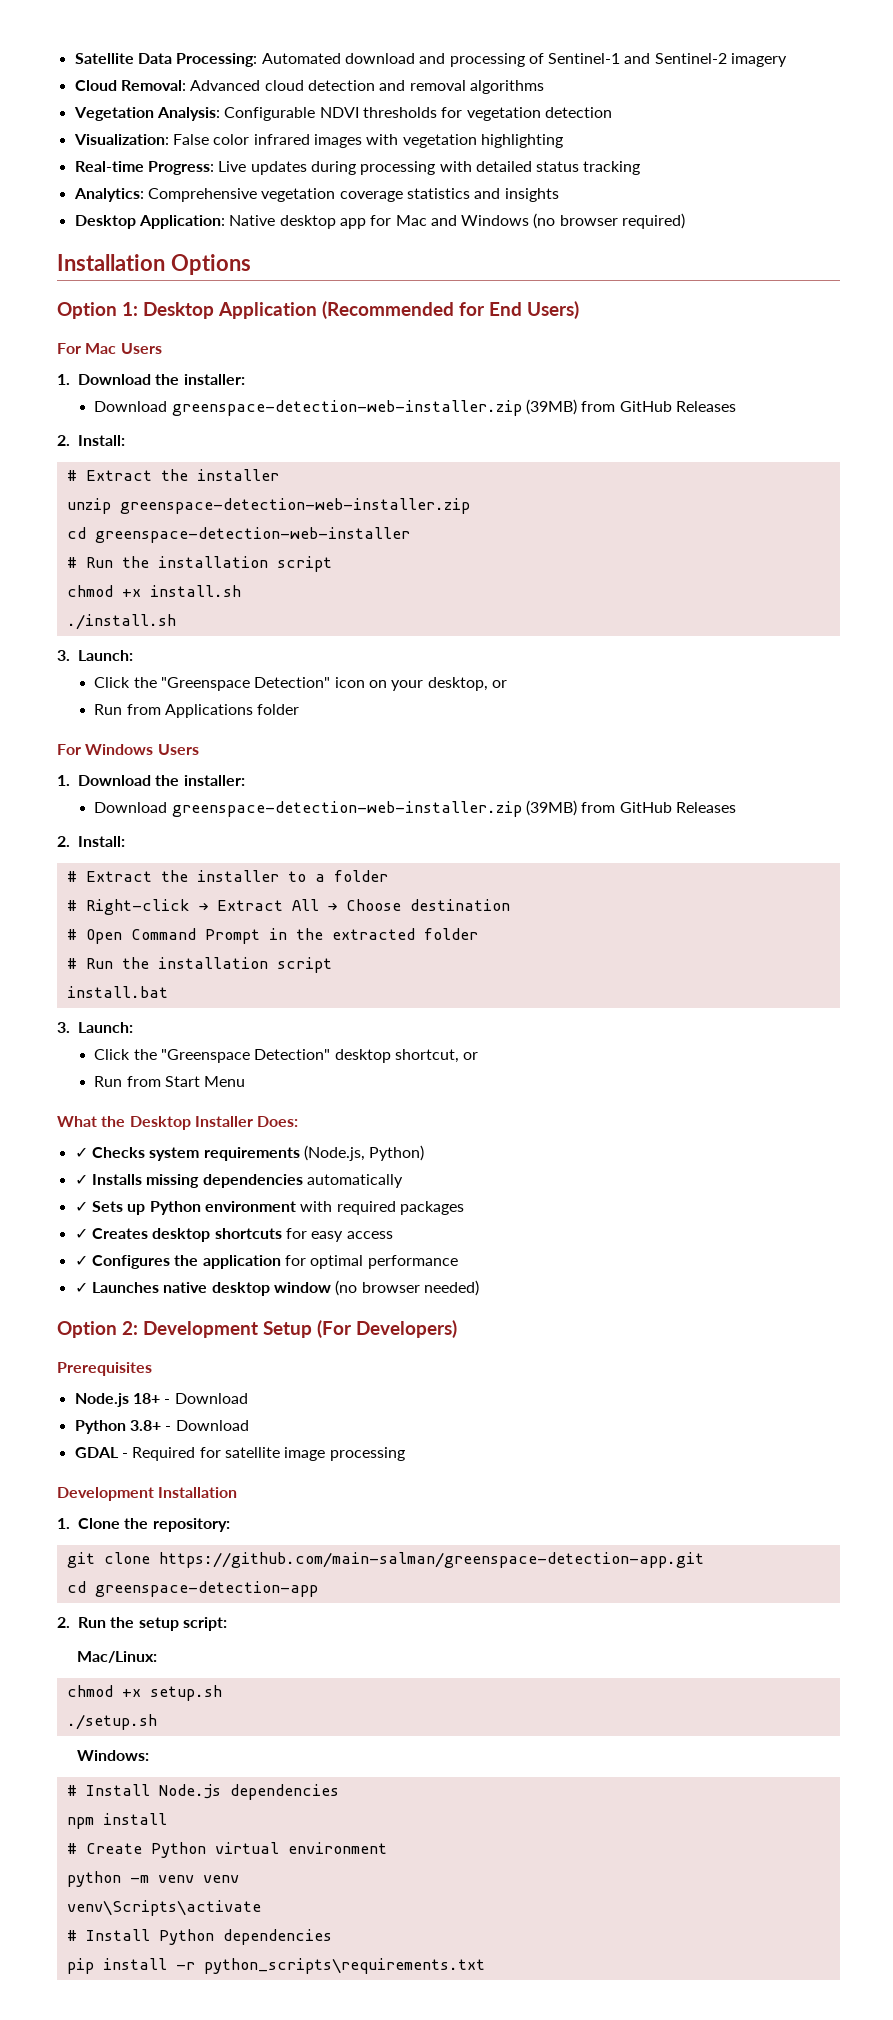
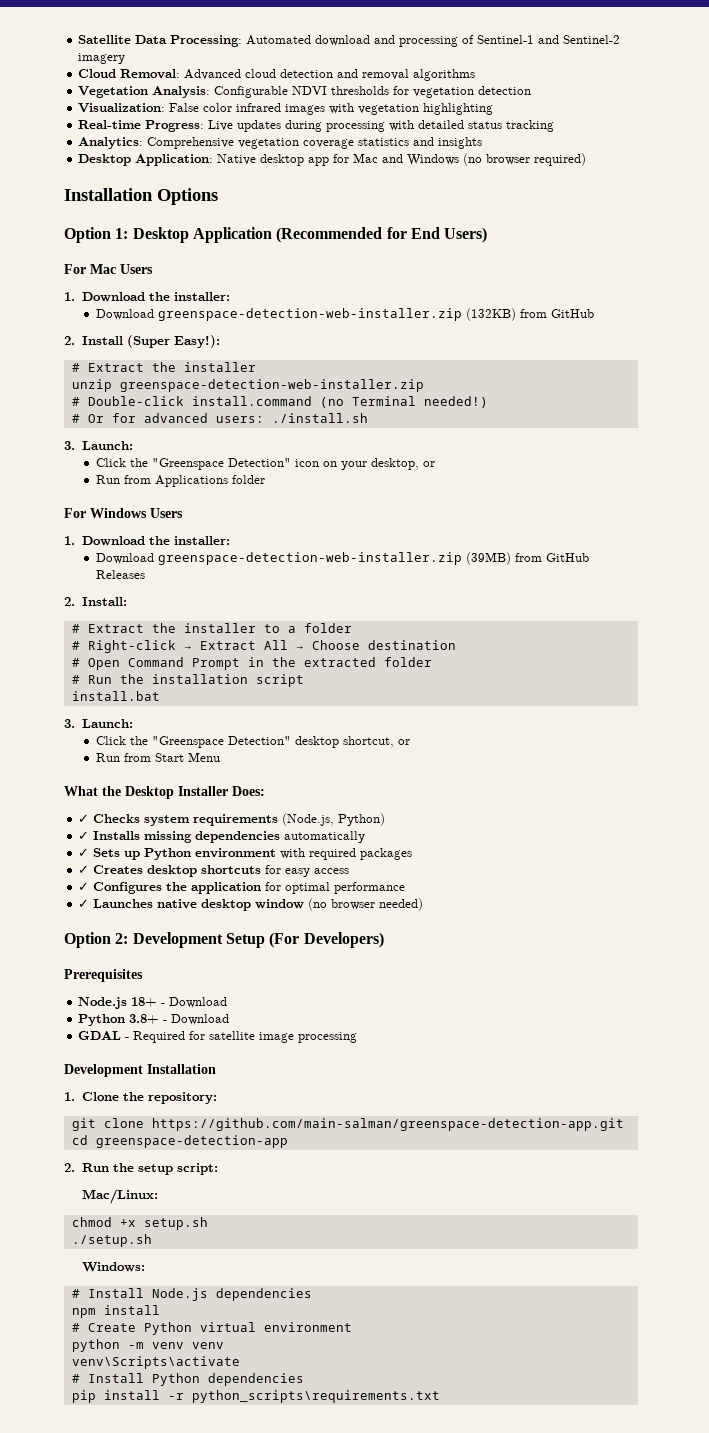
  For Mac Users
  1. Download the installer:
- Download greenspace-detection-web-installer.zip (39MB) from GitHub Releases
- 2. Install:
+ Download greenspace-detection-web-installer.zip (132KB) from GitHub
+ 2. Install (Super Easy!):
- cd greenspace-detection-web-installer
- # Run the installation script
- chmod +x install.sh
- ./install.sh
+ # Double-click install.command (no Terminal needed!)
+ # Or for advanced users: ./install.sh

